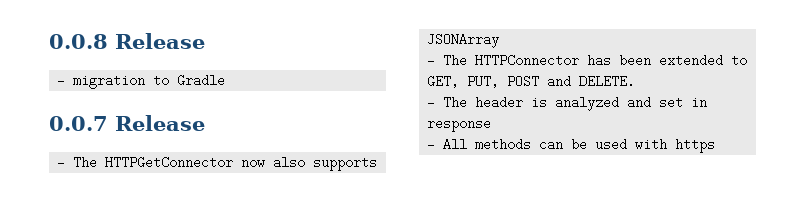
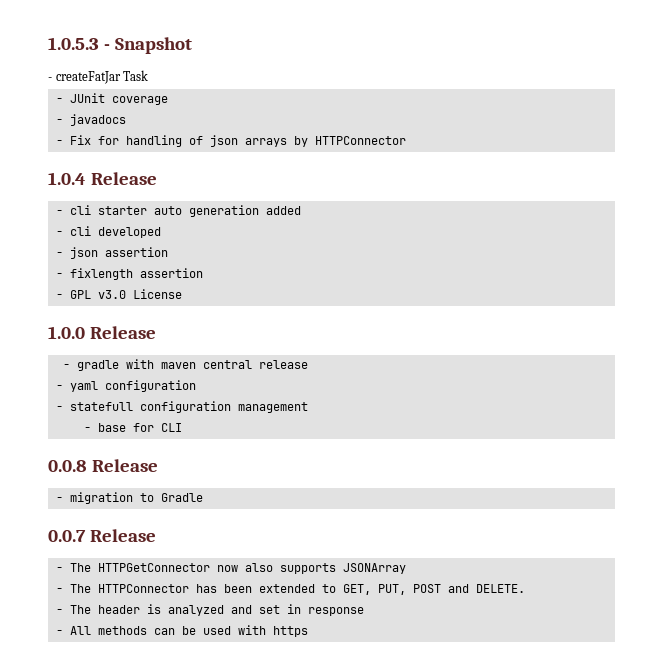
+ 1.0.5.3 - Snapshot
+ - createFatJar Task
+ - JUnit coverage
+ - javadocs
+ - Fix for handling of json arrays by HTTPConnector
+ 1.0.4 Release
+ - cli starter auto generation added
+ - cli developed
+ - json assertion
+ - fixlength assertion
+ - GPL v3.0 License
+ 1.0.0 Release
+ - gradle with maven central release
+ - yaml configuration
+ - statefull configuration management
+ - base for CLI

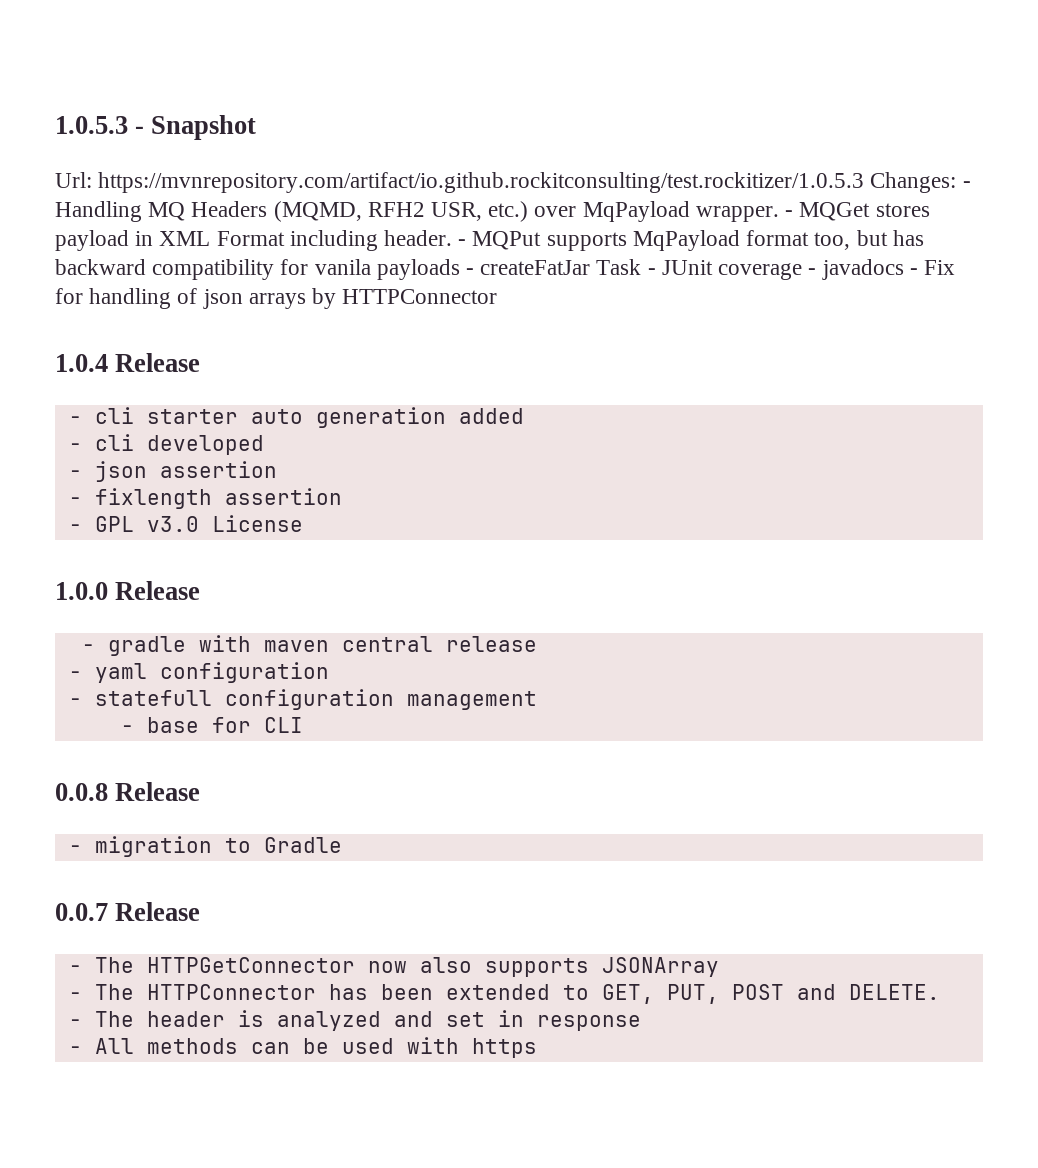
- - createFatJar Task
- - JUnit coverage
- - javadocs
- - Fix for handling of json arrays by HTTPConnector
+ Url: https://mvnrepository.com/artifact/io.github.rockitconsulting/test.rockitizer/1.0.5.3 Changes: - Handling MQ Headers (MQMD, RFH2 USR, etc.) over MqPayload wrapper. - MQGet stores payload in XML Format including header. - MQPut supports MqPayload format too, but has backward compatibility for vanila payloads - createFatJar Task - JUnit coverage - javadocs - Fix for handling of json arrays by HTTPConnector

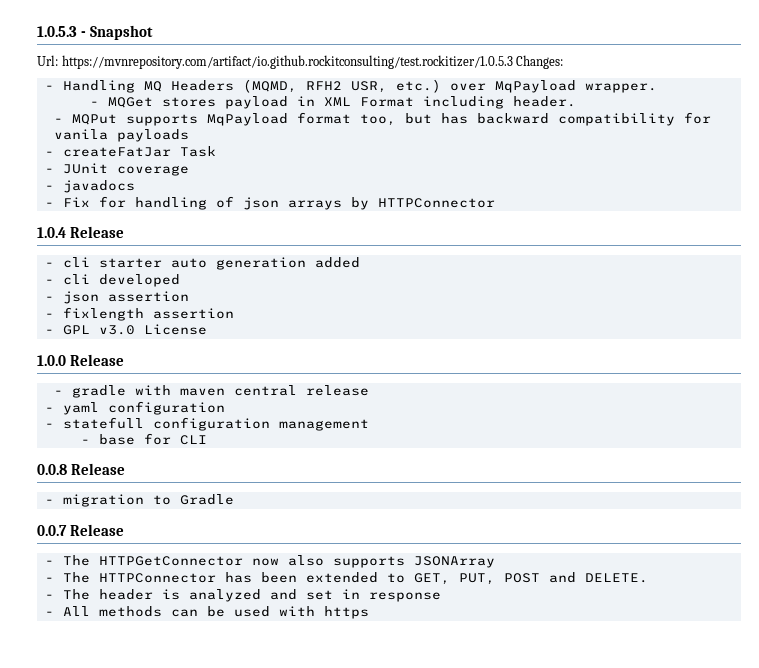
- Url: https://mvnrepository.com/artifact/io.github.rockitconsulting/test.rockitizer/1.0.5.3 Changes: - Handling MQ Headers (MQMD, RFH2 USR, etc.) over MqPayload wrapper. - MQGet stores payload in XML Format including header. - MQPut supports MqPayload format too, but has backward compatibility for vanila payloads - createFatJar Task - JUnit coverage - javadocs - Fix for handling of json arrays by HTTPConnector
+ Url: https://mvnrepository.com/artifact/io.github.rockitconsulting/test.rockitizer/1.0.5.3 Changes:
+ - Handling MQ Headers (MQMD, RFH2 USR, etc.) over MqPayload wrapper.
+ - MQGet stores payload in XML Format including header.
+ - MQPut supports MqPayload format too, but has backward compatibility for vanila payloads
+ - createFatJar Task
+ - JUnit coverage
+ - javadocs
+ - Fix for handling of json arrays by HTTPConnector

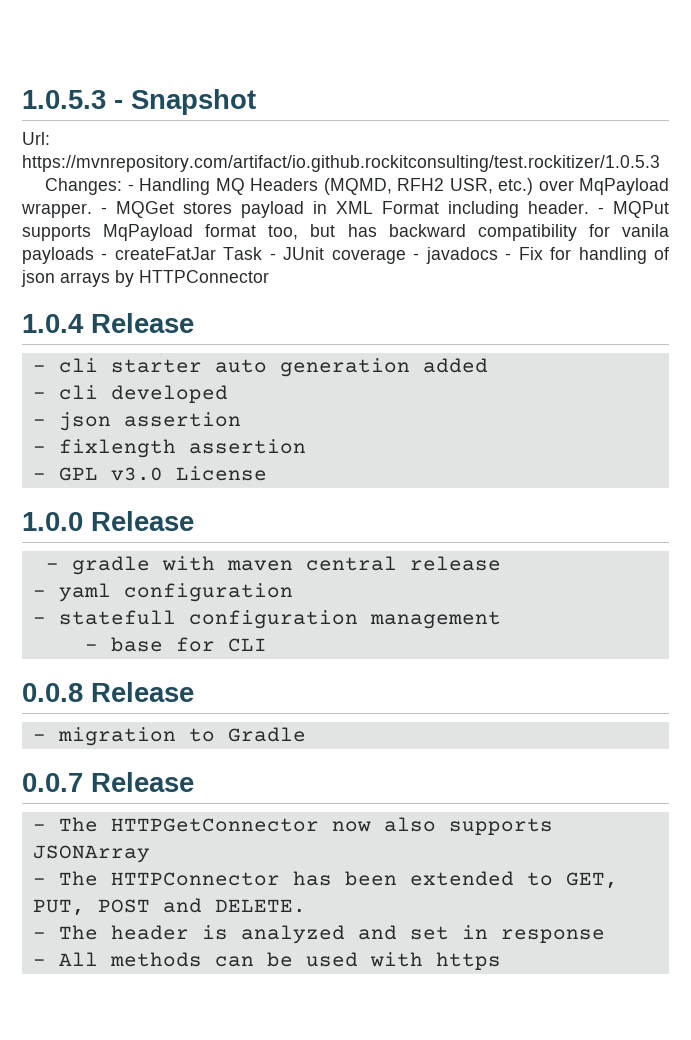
- Url: https://mvnrepository.com/artifact/io.github.rockitconsulting/test.rockitizer/1.0.5.3 Changes:
- - Handling MQ Headers (MQMD, RFH2 USR, etc.) over MqPayload wrapper.
- - MQGet stores payload in XML Format including header.
- - MQPut supports MqPayload format too, but has backward compatibility for vanila payloads
- - createFatJar Task
- - JUnit coverage
- - javadocs
- - Fix for handling of json arrays by HTTPConnector
+ Url: https://mvnrepository.com/artifact/io.github.rockitconsulting/test.rockitizer/1.0.5.3
+ Changes: - Handling MQ Headers (MQMD, RFH2 USR, etc.) over MqPayload wrapper. - MQGet stores payload in XML Format including header. - MQPut supports MqPayload format too, but has backward compatibility for vanila payloads - createFatJar Task - JUnit coverage - javadocs - Fix for handling of json arrays by HTTPConnector

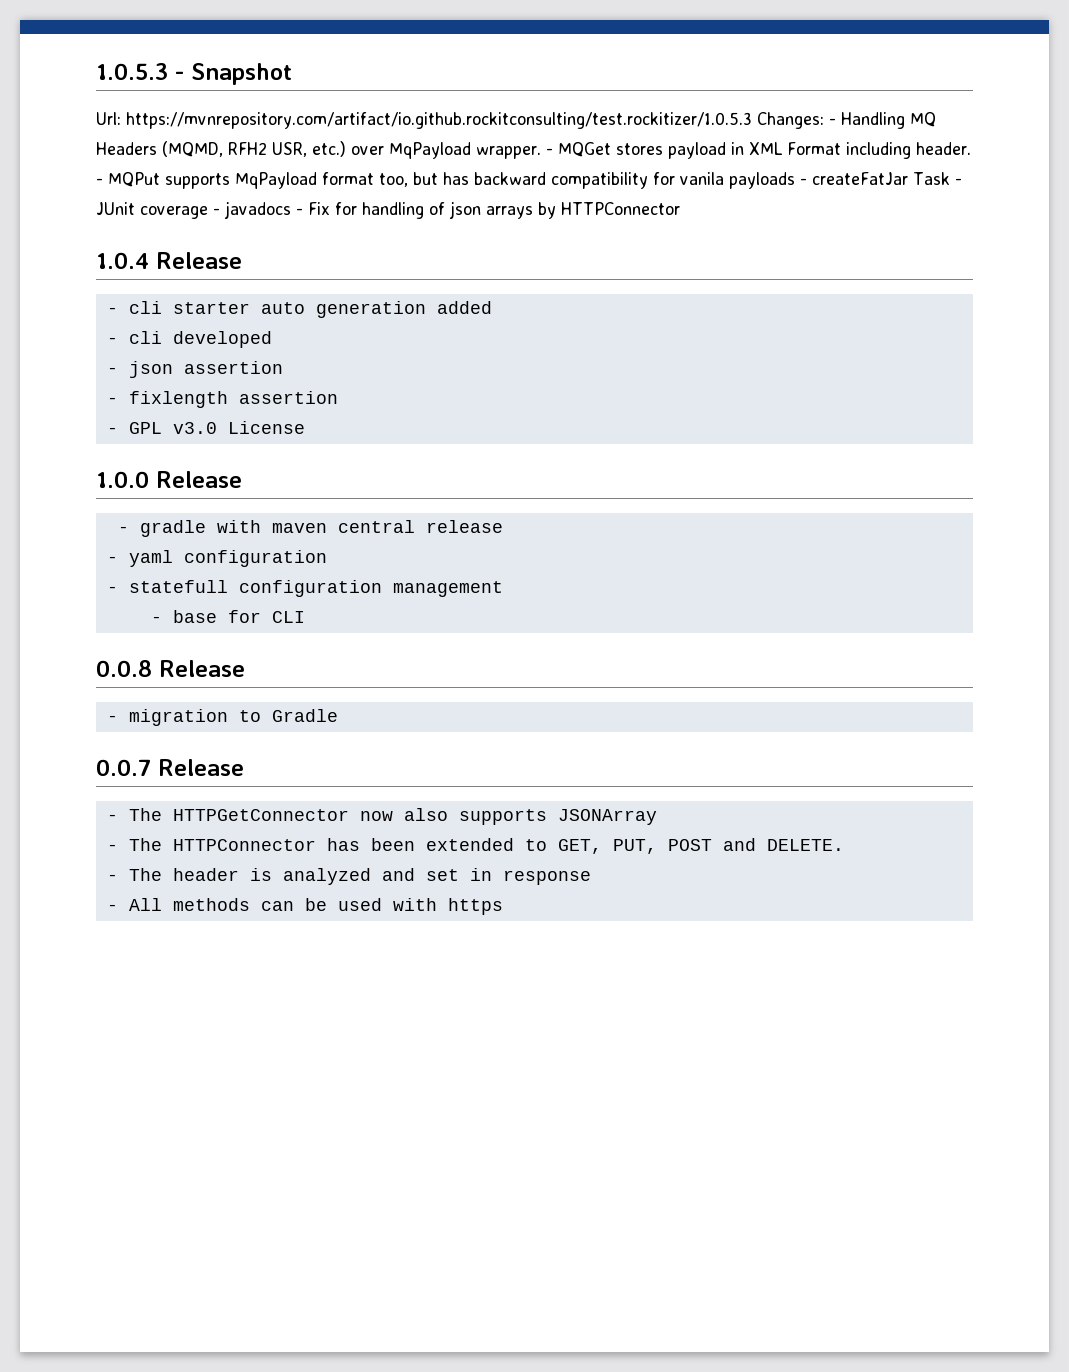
- Url: https://mvnrepository.com/artifact/io.github.rockitconsulting/test.rockitizer/1.0.5.3
- Changes: - Handling MQ Headers (MQMD, RFH2 USR, etc.) over MqPayload wrapper.
+ Url: https://mvnrepository.com/artifact/io.github.rockitconsulting/test.rockitizer/1.0.5.3 Changes: - Handling MQ Headers (MQMD, RFH2 USR, etc.) over MqPayload wrapper.

